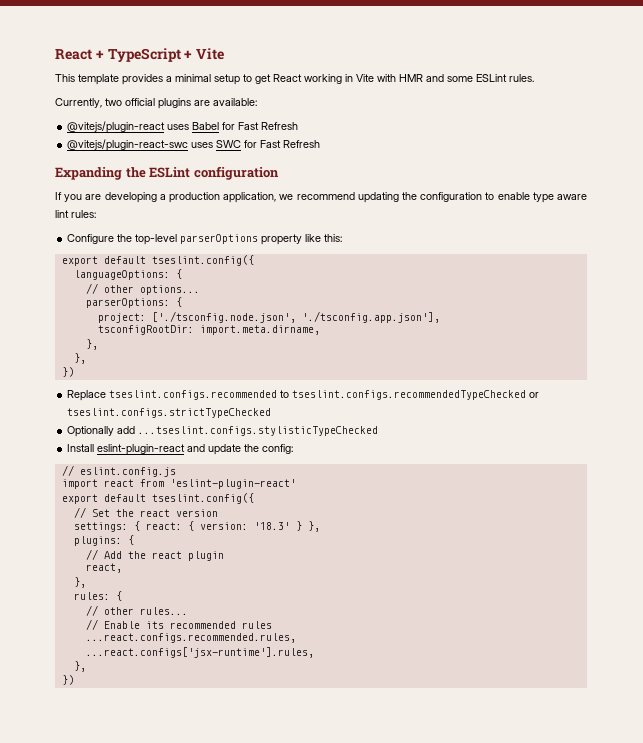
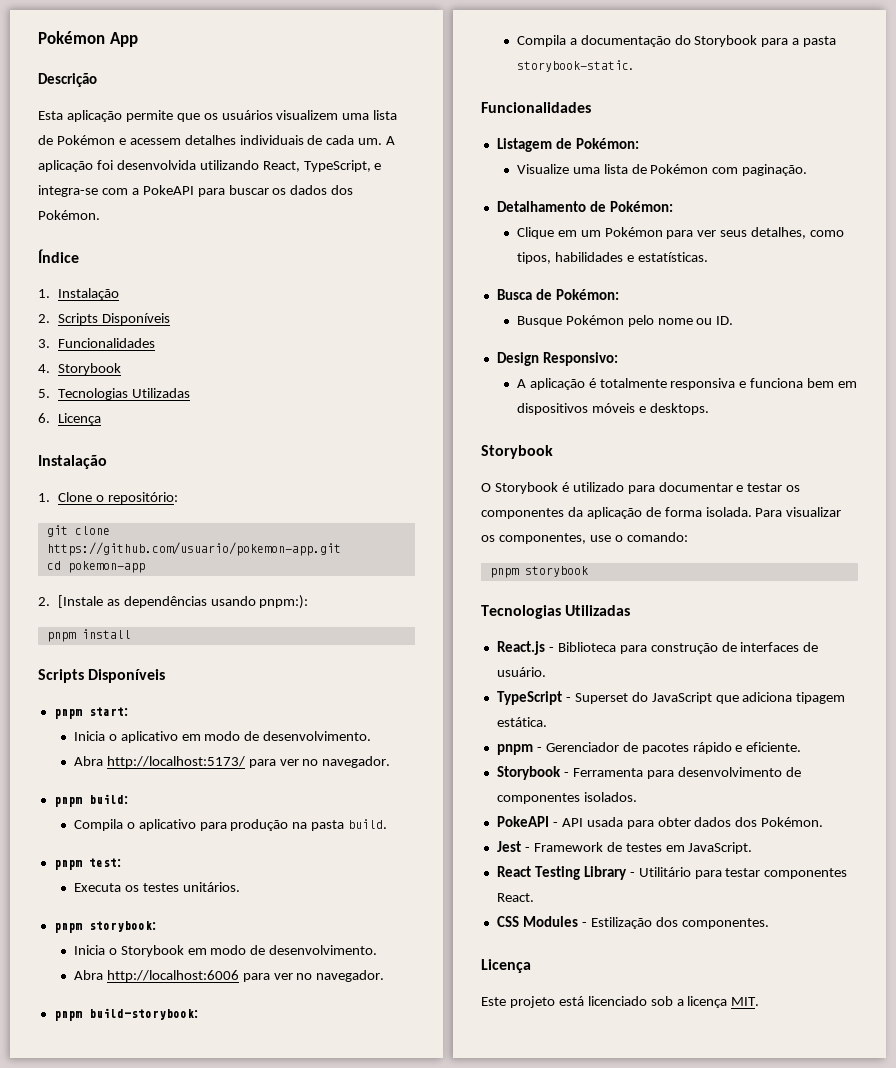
- React + TypeScript + Vite
- This template provides a minimal setup to get React working in Vite with HMR and some ESLint rules.
- Currently, two official plugins are available:
- @vitejs/plugin-react uses Babel for Fast Refresh
- @vitejs/plugin-react-swc uses SWC for Fast Refresh
- Expanding the ESLint configuration
- If you are developing a production application, we recommend updating the configuration to enable type aware lint rules:
- Configure the top-level parserOptions property like this:
- export default tseslint.config({
- languageOptions: {
- // other options...
- parserOptions: {
- project: ['./tsconfig.node.json', './tsconfig.app.json'],
- tsconfigRootDir: import.meta.dirname,
- },
- },
- })
- Replace tseslint.configs.recommended to tseslint.configs.recommendedTypeChecked or tseslint.configs.strictTypeChecked
- Optionally add ...tseslint.configs.stylisticTypeChecked
- Install eslint-plugin-react and update the config:
- // eslint.config.js
- import react from 'eslint-plugin-react'
- export default tseslint.config({
- // Set the react version
- settings: { react: { version: '18.3' } },
- plugins: {
- // Add the react plugin
- react,
- },
- rules: {
- // other rules...
- // Enable its recommended rules
- ...react.configs.recommended.rules,
- ...react.configs['jsx-runtime'].rules,
- },
- })
+ Pokémon App
+ Descrição
+ Esta aplicação permite que os usuários visualizem uma lista de Pokémon e acessem detalhes individuais de cada um. A aplicação foi desenvolvida utilizando React, TypeScript, e integra-se com a PokeAPI para buscar os dados dos Pokémon.
+ Índice
+ 1. Instalação
+ 2. Scripts Disponíveis
+ 3. Funcionalidades
+ 4. Storybook
+ 5. Tecnologias Utilizadas
+ 6. Licença
+ Instalação
+ 1. Clone o repositório:
+ git clone https://github.com/usuario/pokemon-app.git
+ cd pokemon-app
+ 2. [Instale as dependências usando pnpm:):
+ pnpm install
+ Scripts Disponíveis
+ pnpm start:
+ Inicia o aplicativo em modo de desenvolvimento.
+ Abra http://localhost:5173/ para ver no navegador.
+ pnpm build:
+ Compila o aplicativo para produção na pasta build.
+ pnpm test:
+ Executa os testes unitários.
+ pnpm storybook:
+ Inicia o Storybook em modo de desenvolvimento.
+ Abra http://localhost:6006 para ver no navegador.
+ pnpm build-storybook:
+ Compila a documentação do Storybook para a pasta storybook-static.
+ Funcionalidades
+ Listagem de Pokémon:
+ Visualize uma lista de Pokémon com paginação.
+ Detalhamento de Pokémon:
+ Clique em um Pokémon para ver seus detalhes, como tipos, habilidades e estatísticas.
+ Busca de Pokémon:
+ Busque Pokémon pelo nome ou ID.
+ Design Responsivo:
+ A aplicação é totalmente responsiva e funciona bem em dispositivos móveis e desktops.
+ Storybook
+ O Storybook é utilizado para documentar e testar os componentes da aplicação de forma isolada. Para visualizar os componentes, use o comando:
+ pnpm storybook
+ Tecnologias Utilizadas
+ React.js - Biblioteca para construção de interfaces de usuário.
+ TypeScript - Superset do JavaScript que adiciona tipagem estática.
+ pnpm - Gerenciador de pacotes rápido e eficiente.
+ Storybook - Ferramenta para desenvolvimento de componentes isolados.
+ PokeAPI - API usada para obter dados dos Pokémon.
+ Jest - Framework de testes em JavaScript.
+ React Testing Library - Utilitário para testar componentes React.
+ CSS Modules - Estilização dos componentes.
+ Licença
+ Este projeto está licenciado sob a licença MIT.

